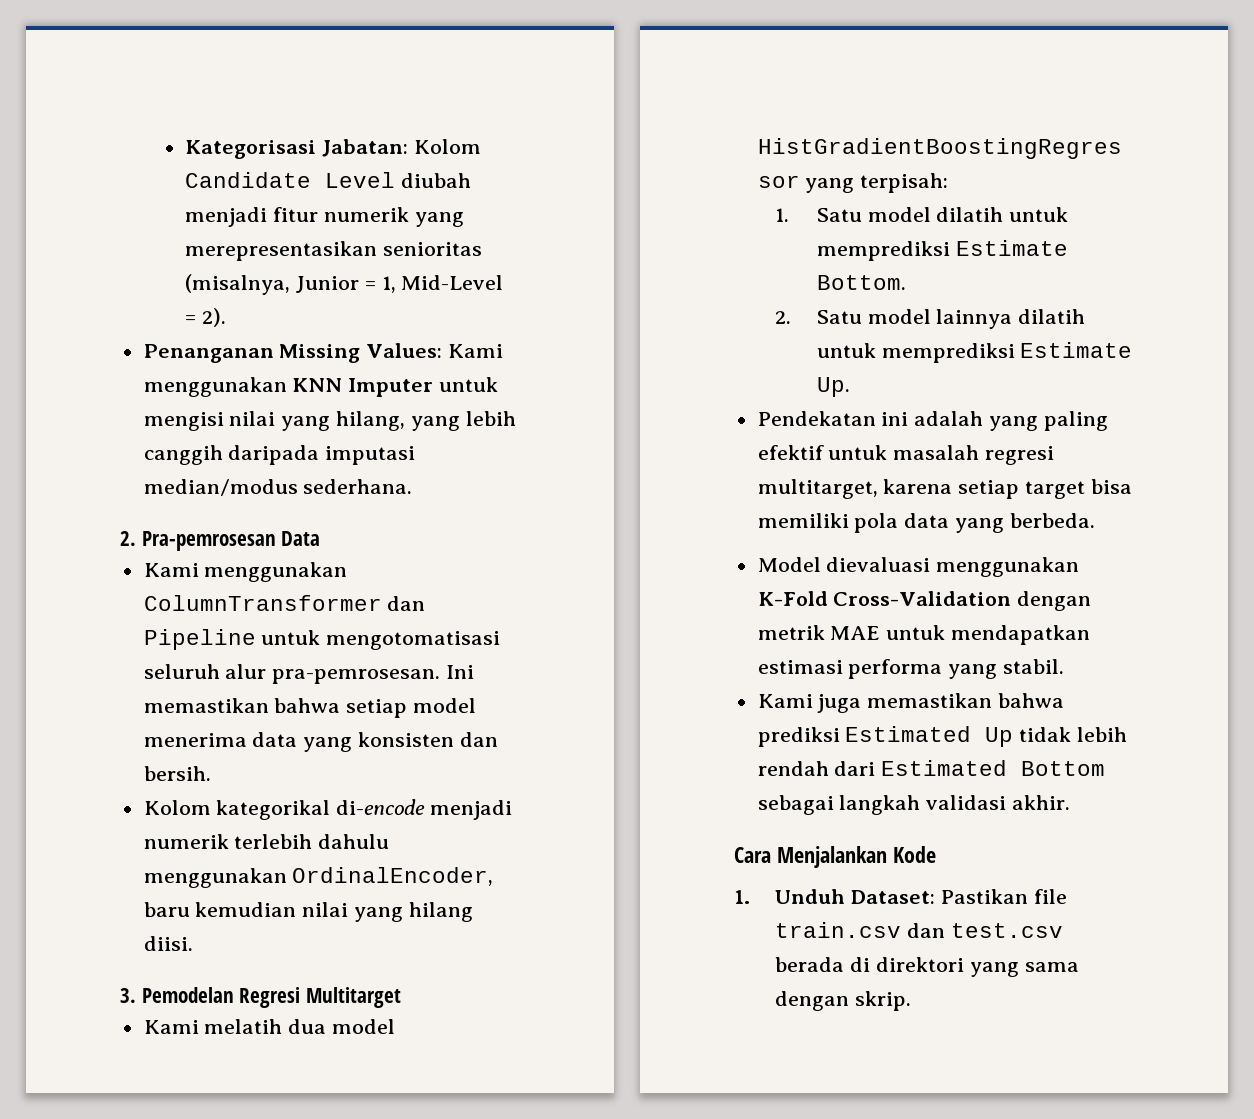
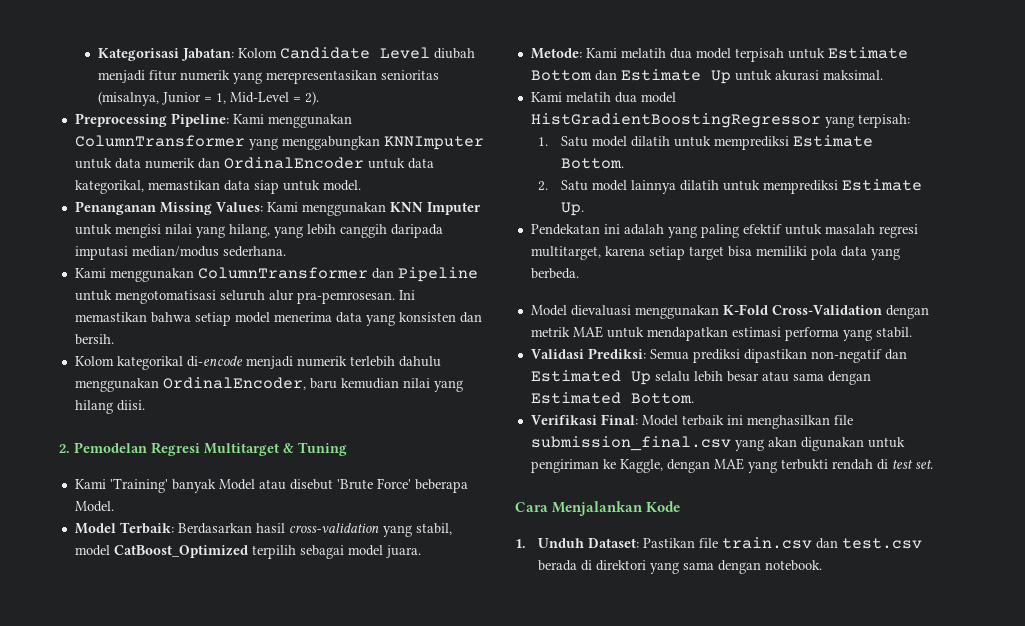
+ Preprocessing Pipeline: Kami menggunakan ColumnTransformer yang menggabungkan KNNImputer untuk data numerik dan OrdinalEncoder untuk data kategorikal, memastikan data siap untuk model.
- 2. Pra-pemrosesan Data
- 3. Pemodelan Regresi Multitarget
+ 2. Pemodelan Regresi Multitarget & Tuning
+ Kami 'Training' banyak Model atau disebut 'Brute Force' beberapa Model.
+ Model Terbaik: Berdasarkan hasil cross-validation yang stabil, model CatBoost_Optimized terpilih sebagai model juara.
+ Metode: Kami melatih dua model terpisah untuk Estimate Bottom dan Estimate Up untuk akurasi maksimal.
- Kami juga memastikan bahwa prediksi Estimated Up tidak lebih rendah dari Estimated Bottom sebagai langkah validasi akhir.
+ Validasi Prediksi: Semua prediksi dipastikan non-negatif dan Estimated Up selalu lebih besar atau sama dengan Estimated Bottom.
+ Verifikasi Final: Model terbaik ini menghasilkan file submission_final.csv yang akan digunakan untuk pengiriman ke Kaggle, dengan MAE yang terbukti rendah di test set.
- 1. Unduh Dataset: Pastikan file train.csv dan test.csv berada di direktori yang sama dengan skrip.
+ 1. Unduh Dataset: Pastikan file train.csv dan test.csv berada di direktori yang sama dengan notebook.

